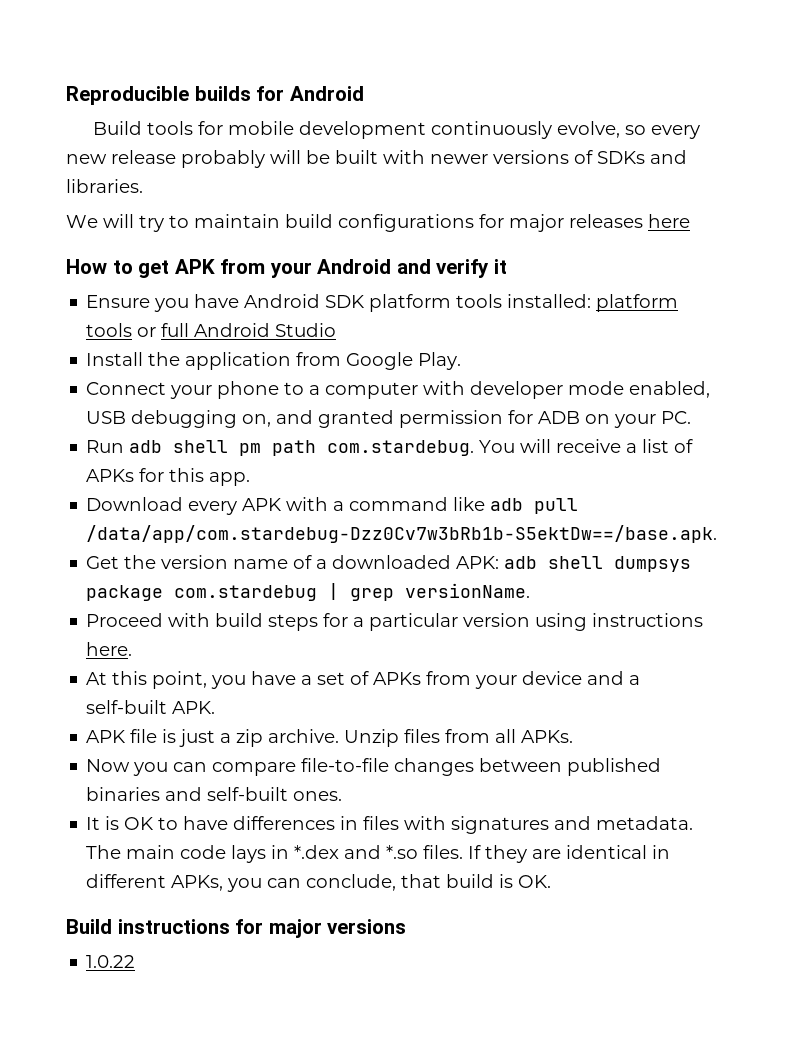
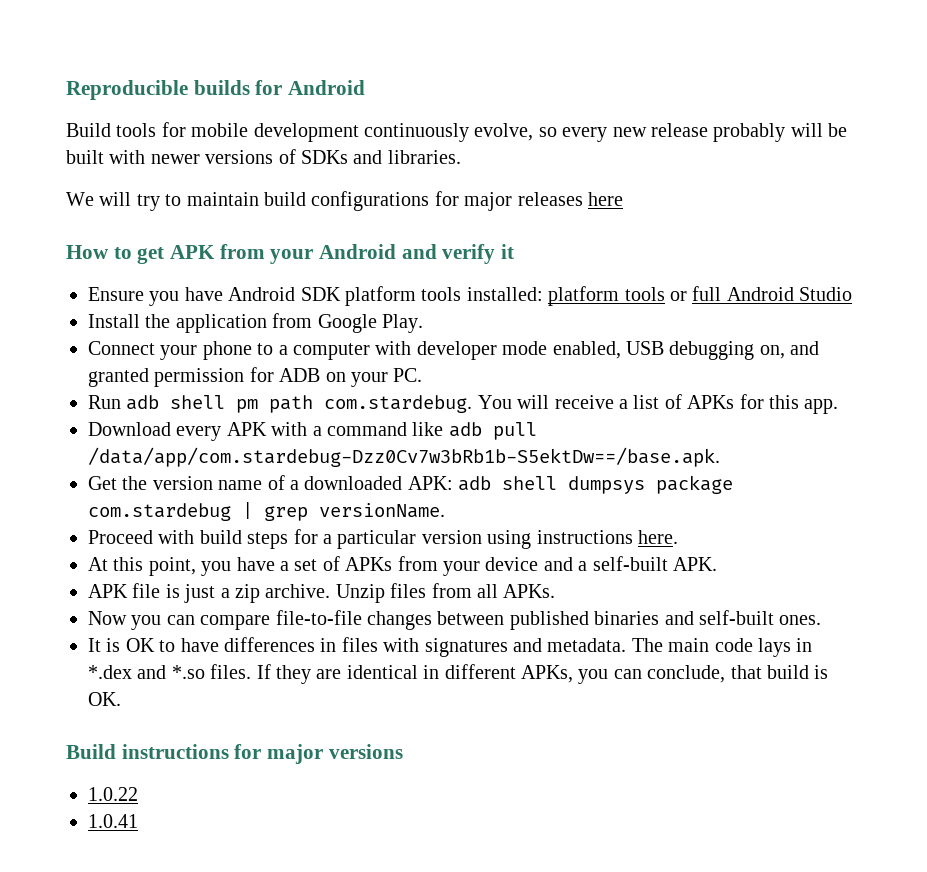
+ 1.0.41

